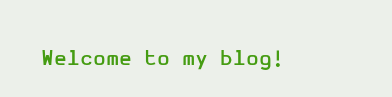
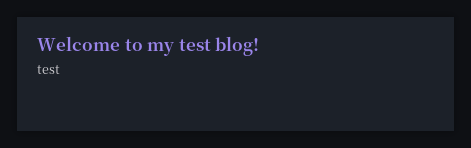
- Welcome to my blog!
+ Welcome to my test blog!
+ test

